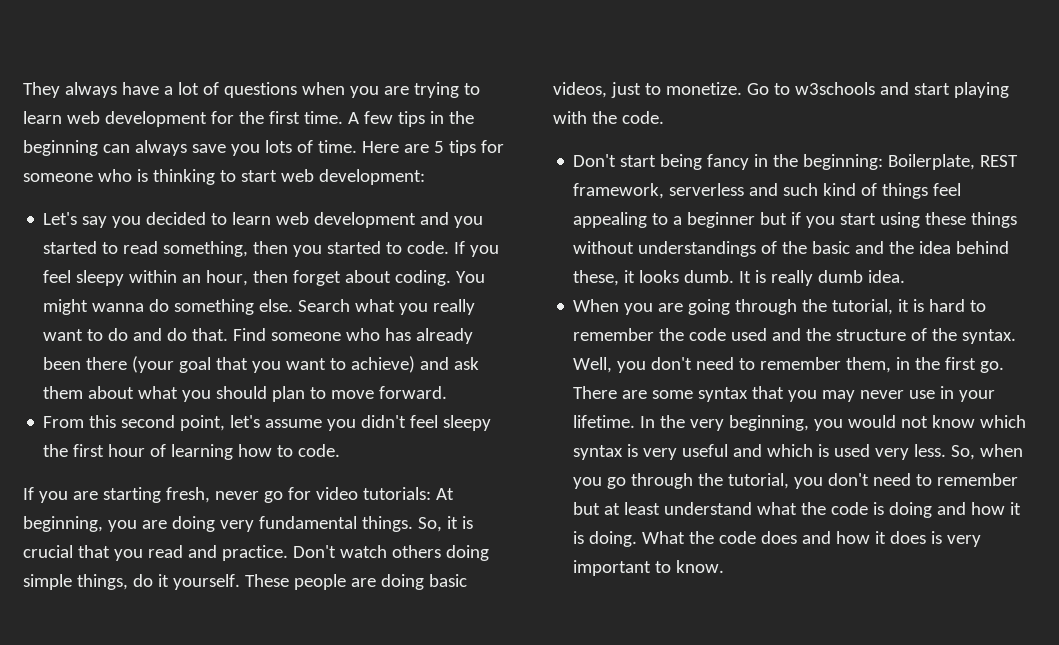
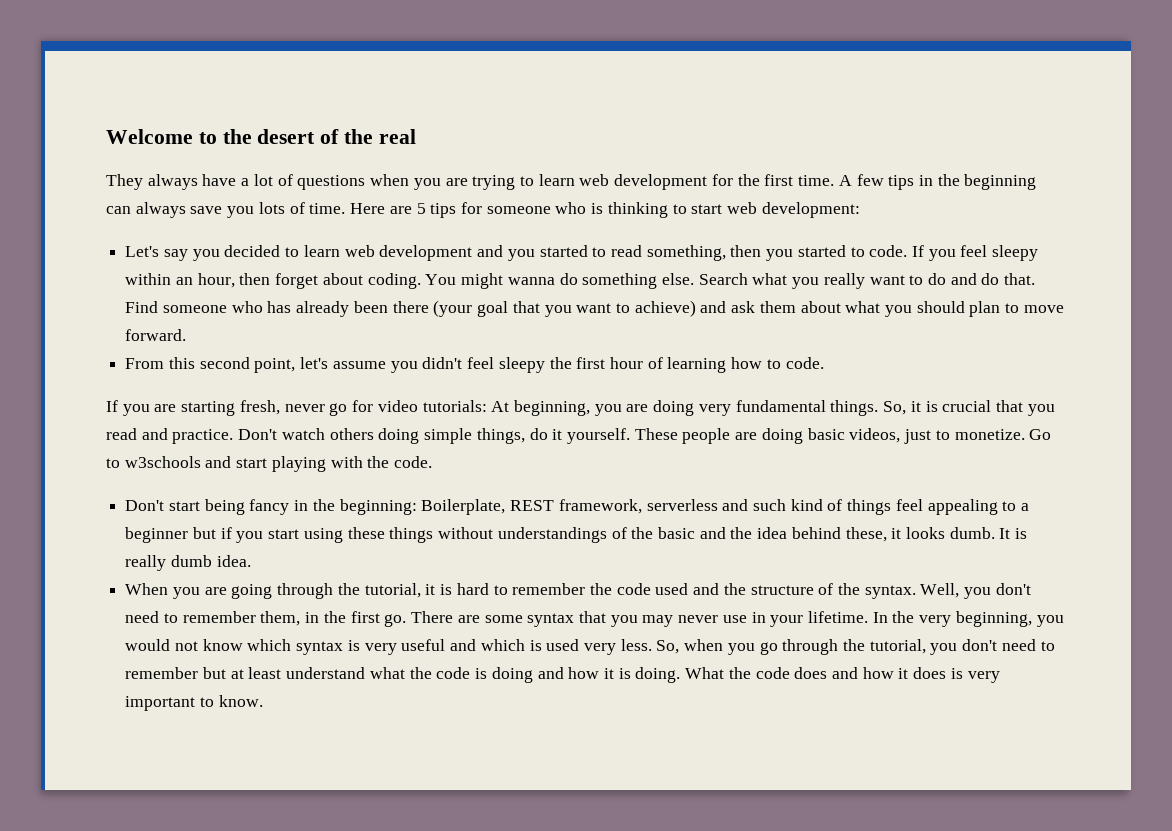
+ Welcome to the desert of the real

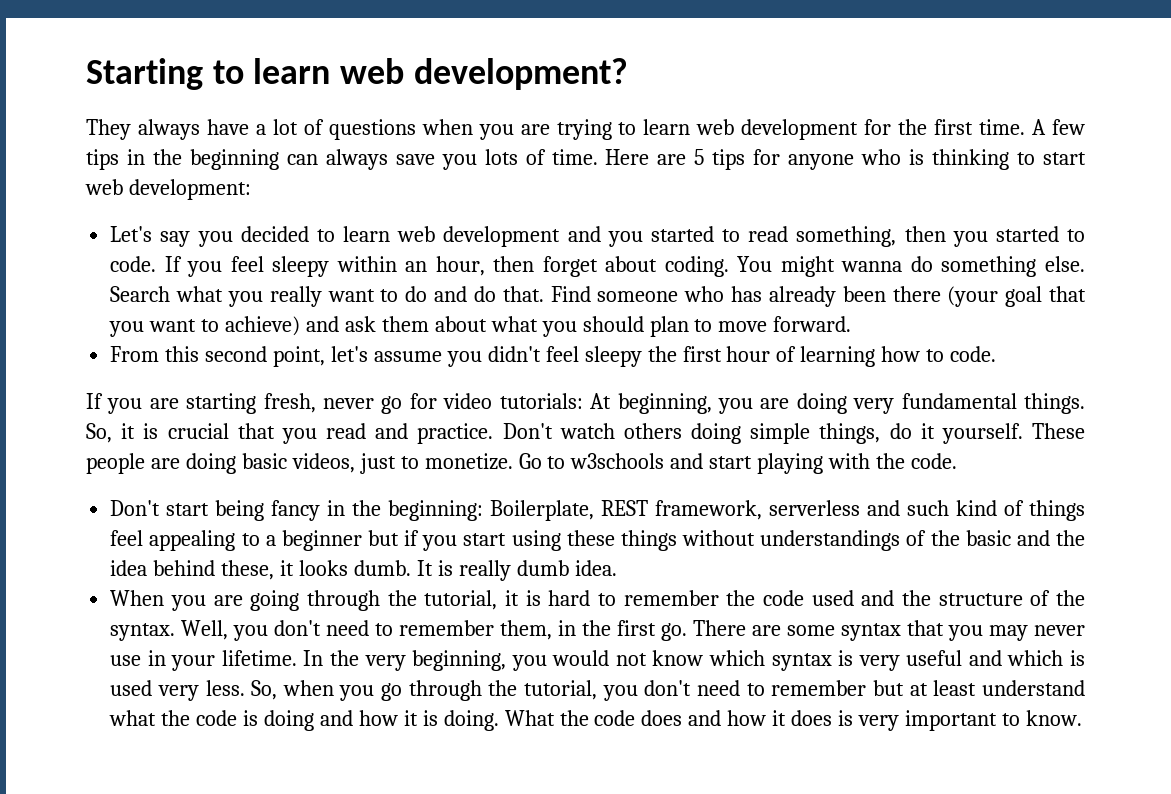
- Welcome to the desert of the real
+ Starting to learn web development?
- Here are 5 tips for someone who is thinking to start web development:
+ Here are 5 tips for anyone who is thinking to start web development:

